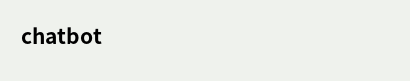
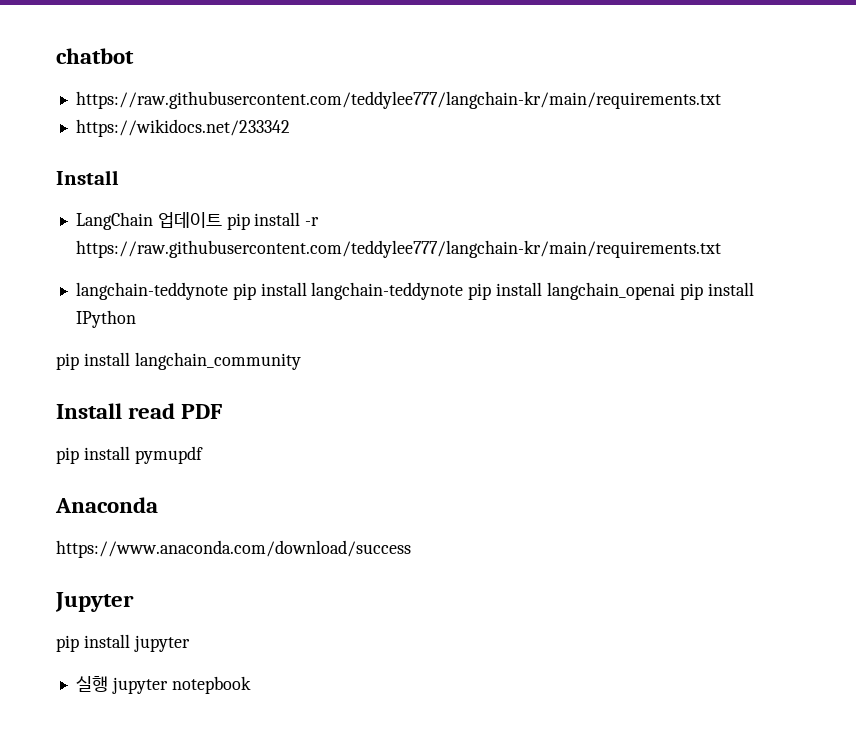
  chatbot
+ https://raw.githubusercontent.com/teddylee777/langchain-kr/main/requirements.txt
+ https://wikidocs.net/233342
+ Install
+ LangChain 업데이트 pip install -r https://raw.githubusercontent.com/teddylee777/langchain-kr/main/requirements.txt
+ langchain-teddynote pip install langchain-teddynote pip install langchain_openai pip install IPython
+ pip install langchain_community
+ Install read PDF
+ pip install pymupdf
+ Anaconda
+ https://www.anaconda.com/download/success
+ Jupyter
+ pip install jupyter
+ 실행 jupyter notepbook

